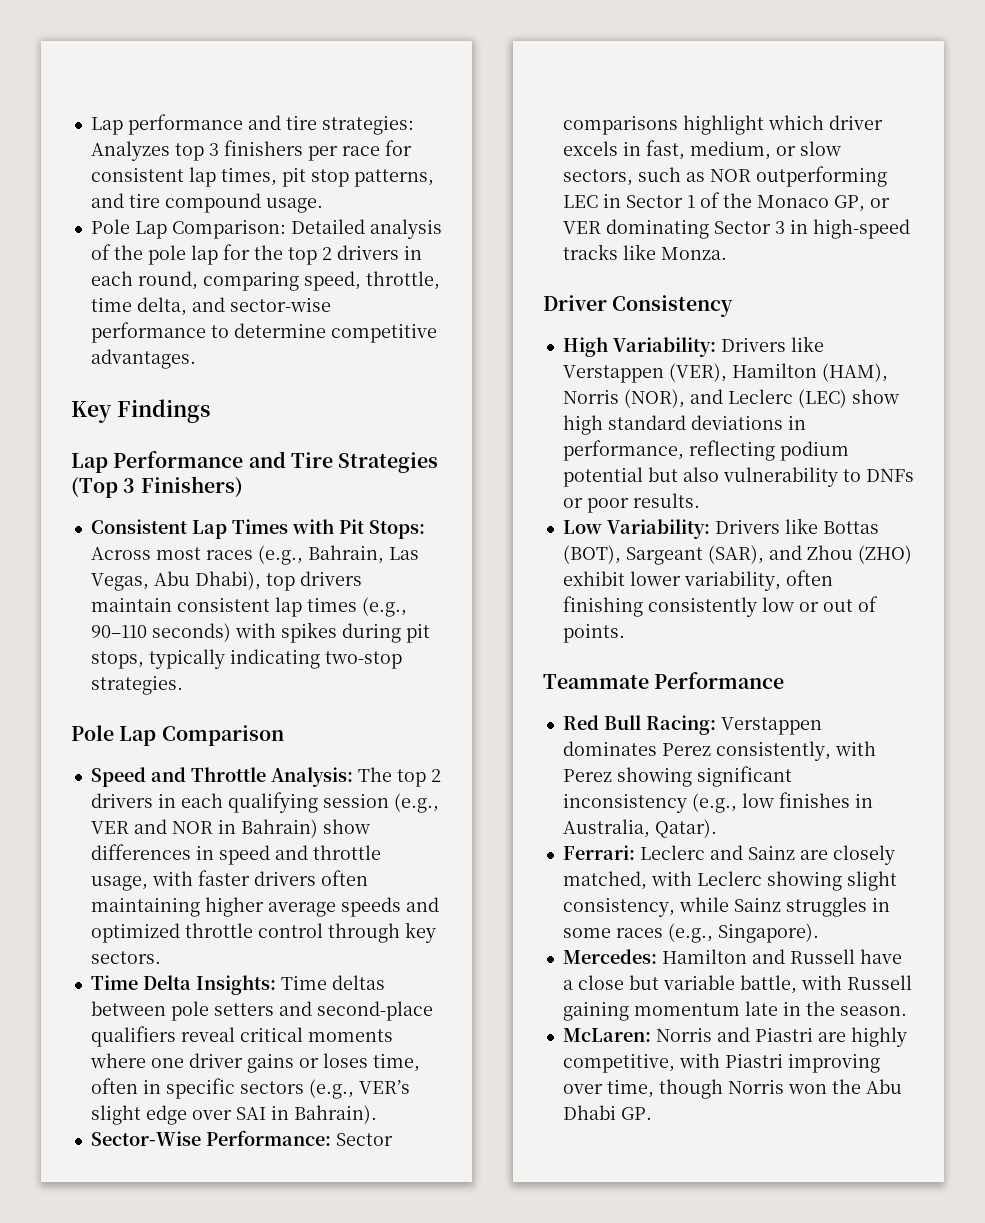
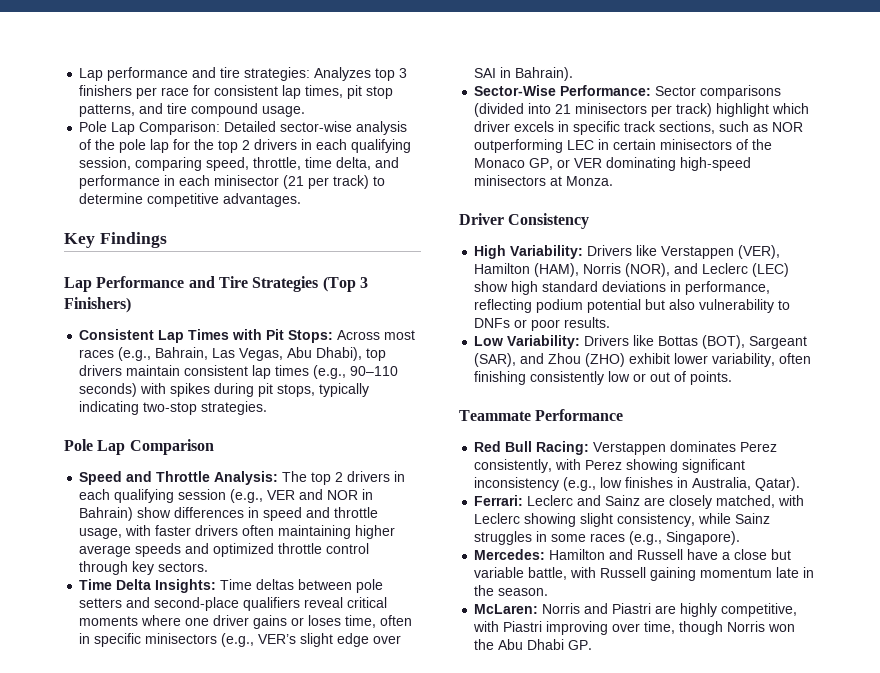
- Pole Lap Comparison: Detailed analysis of the pole lap for the top 2 drivers in each round, comparing speed, throttle, time delta, and sector-wise performance to determine competitive advantages.
+ Pole Lap Comparison: Detailed sector-wise analysis of the pole lap for the top 2 drivers in each qualifying session, comparing speed, throttle, time delta, and performance in each minisector (21 per track) to determine competitive advantages.
- Time Delta Insights: Time deltas between pole setters and second-place qualifiers reveal critical moments where one driver gains or loses time, often in specific sectors (e.g., VER’s slight edge over SAI in Bahrain).
+ Time Delta Insights: Time deltas between pole setters and second-place qualifiers reveal critical moments where one driver gains or loses time, often in specific minisectors (e.g., VER’s slight edge over SAI in Bahrain).
- Sector-Wise Performance: Sector comparisons highlight which driver excels in fast, medium, or slow sectors, such as NOR outperforming LEC in Sector 1 of the Monaco GP, or VER dominating Sector 3 in high-speed tracks like Monza.
+ Sector-Wise Performance: Sector comparisons (divided into 21 minisectors per track) highlight which driver excels in specific track sections, such as NOR outperforming LEC in certain minisectors of the Monaco GP, or VER dominating high-speed minisectors at Monza.

